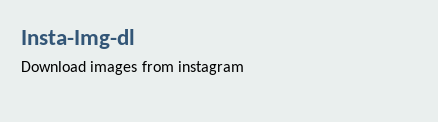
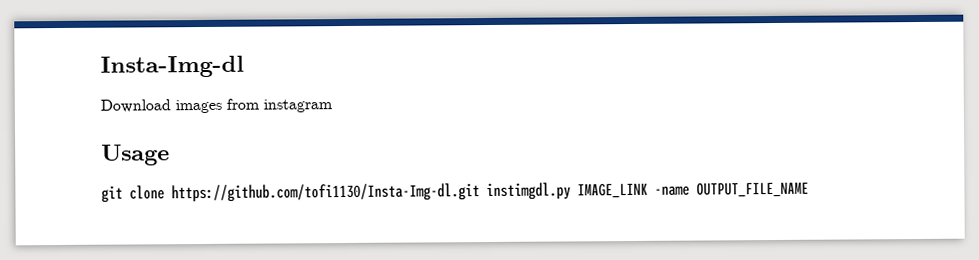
+ Usage
+ git clone https://github.com/tofi1130/Insta-Img-dl.git instimgdl.py IMAGE_LINK -name OUTPUT_FILE_NAME

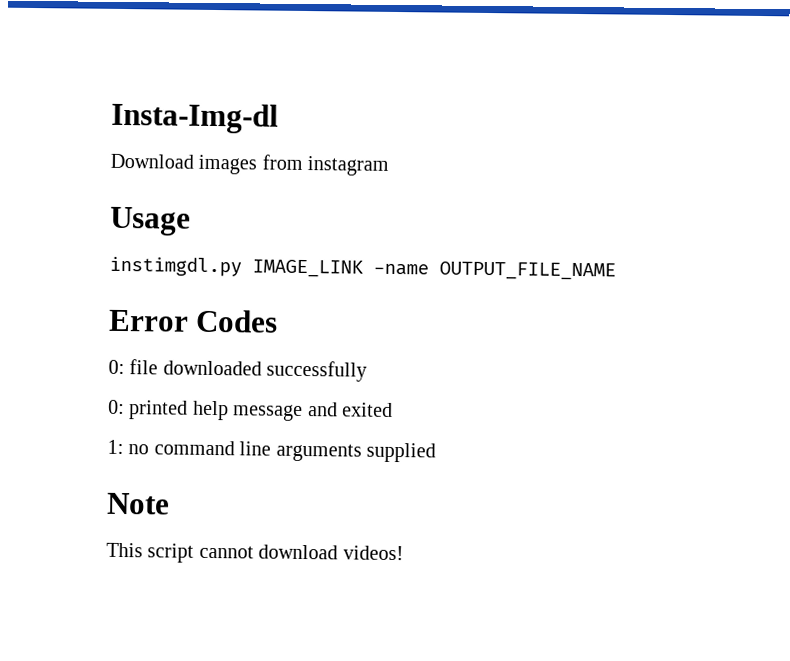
- git clone https://github.com/tofi1130/Insta-Img-dl.git instimgdl.py IMAGE_LINK -name OUTPUT_FILE_NAME
+ instimgdl.py IMAGE_LINK -name OUTPUT_FILE_NAME
+ Error Codes
+ 0: file downloaded successfully
+ 0: printed help message and exited
+ 1: no command line arguments supplied
+ Note
+ This script cannot download videos!

